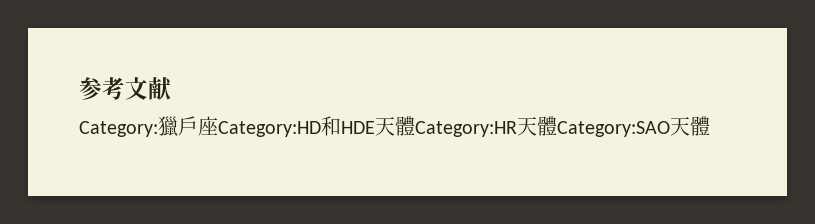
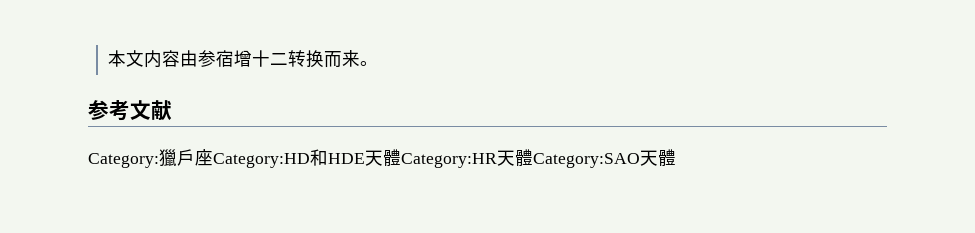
+ 本文内容由参宿增十二转换而来。

